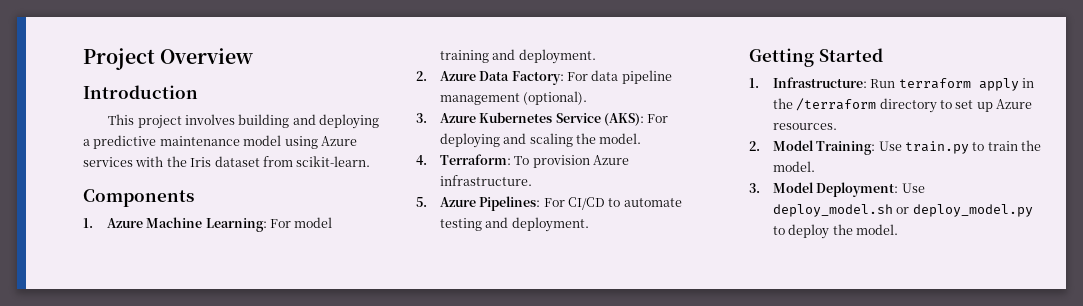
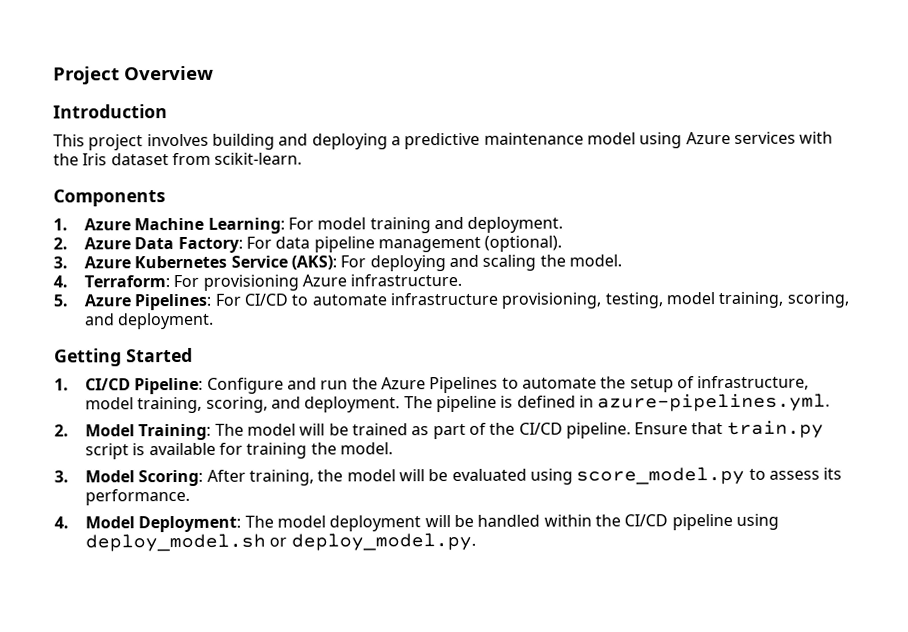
- 4. Terraform: To provision Azure infrastructure.
+ 4. Terraform: For provisioning Azure infrastructure.
- 5. Azure Pipelines: For CI/CD to automate testing and deployment.
+ 5. Azure Pipelines: For CI/CD to automate infrastructure provisioning, testing, model training, scoring, and deployment.
- 1. Infrastructure: Run terraform apply in the /terraform directory to set up Azure resources.
- 2. Model Training: Use train.py to train the model.
- 3. Model Deployment: Use deploy_model.sh or deploy_model.py to deploy the model.
+ 1. CI/CD Pipeline: Configure and run the Azure Pipelines to automate the setup of infrastructure, model training, scoring, and deployment. The pipeline is defined in azure-pipelines.yml.
+ 2. Model Training: The model will be trained as part of the CI/CD pipeline. Ensure that train.py script is available for training the model.
+ 3. Model Scoring: After training, the model will be evaluated using score_model.py to assess its performance.
+ 4. Model Deployment: The model deployment will be handled within the CI/CD pipeline using deploy_model.sh or deploy_model.py.

